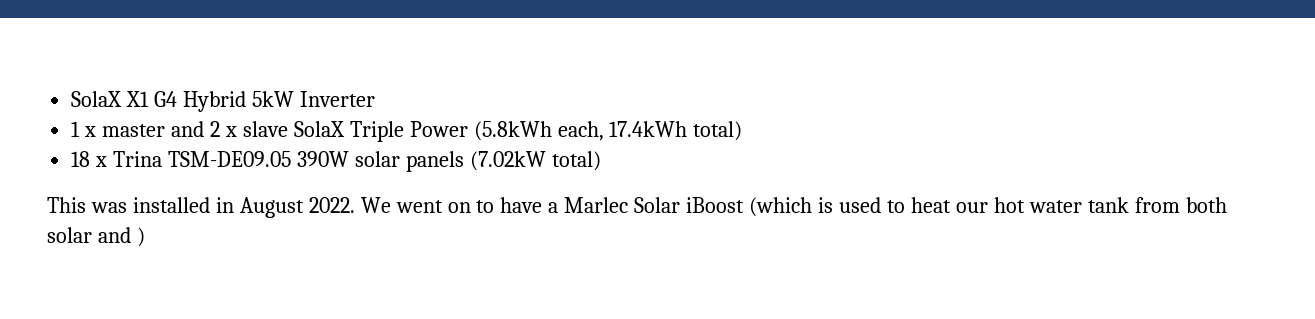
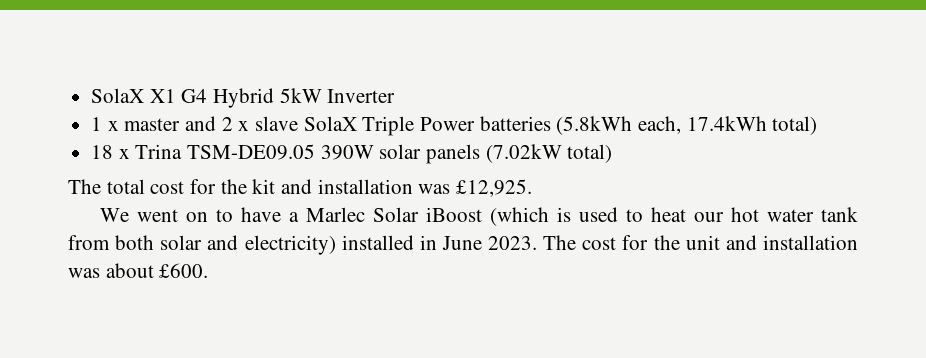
- 1 x master and 2 x slave SolaX Triple Power (5.8kWh each, 17.4kWh total)
+ 1 x master and 2 x slave SolaX Triple Power batteries (5.8kWh each, 17.4kWh total)
- This was installed in August 2022. We went on to have a Marlec Solar iBoost (which is used to heat our hot water tank from both solar and )
+ The total cost for the kit and installation was £12,925.
+ We went on to have a Marlec Solar iBoost (which is used to heat our hot water tank from both solar and electricity) installed in June 2023. The cost for the unit and installation was about £600.

